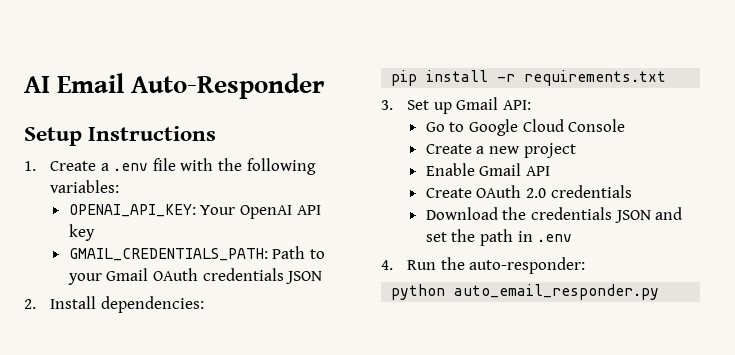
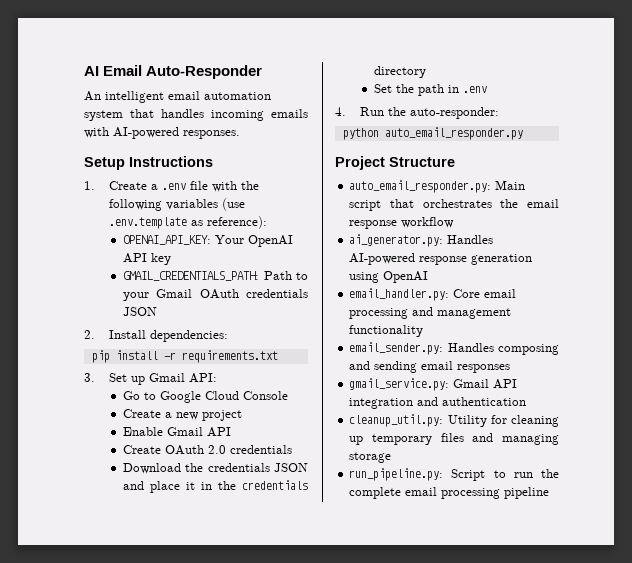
+ An intelligent email automation system that handles incoming emails with AI-powered responses.
- 1. Create a .env file with the following variables:
+ 1. Create a .env file with the following variables (use .env.template as reference):
- Download the credentials JSON and set the path in .env
+ Download the credentials JSON and place it in the credentials directory
+ Set the path in .env
+ Project Structure
+ auto_email_responder.py: Main script that orchestrates the email response workflow
+ ai_generator.py: Handles AI-powered response generation using OpenAI
+ email_handler.py: Core email processing and management functionality
+ email_sender.py: Handles composing and sending email responses
+ gmail_service.py: Gmail API integration and authentication
+ cleanup_util.py: Utility for cleaning up temporary files and managing storage
+ run_pipeline.py: Script to run the complete email processing pipeline

